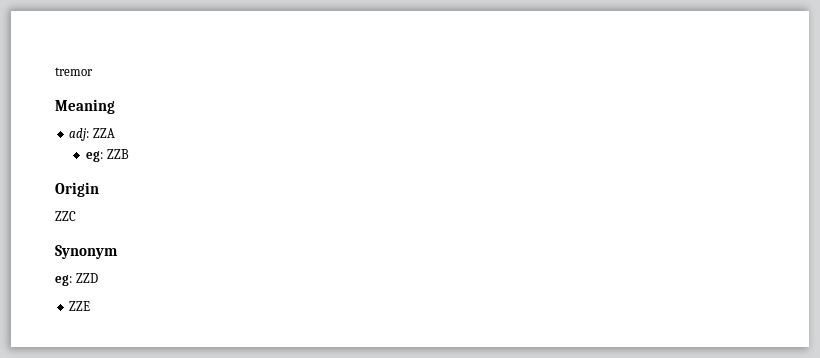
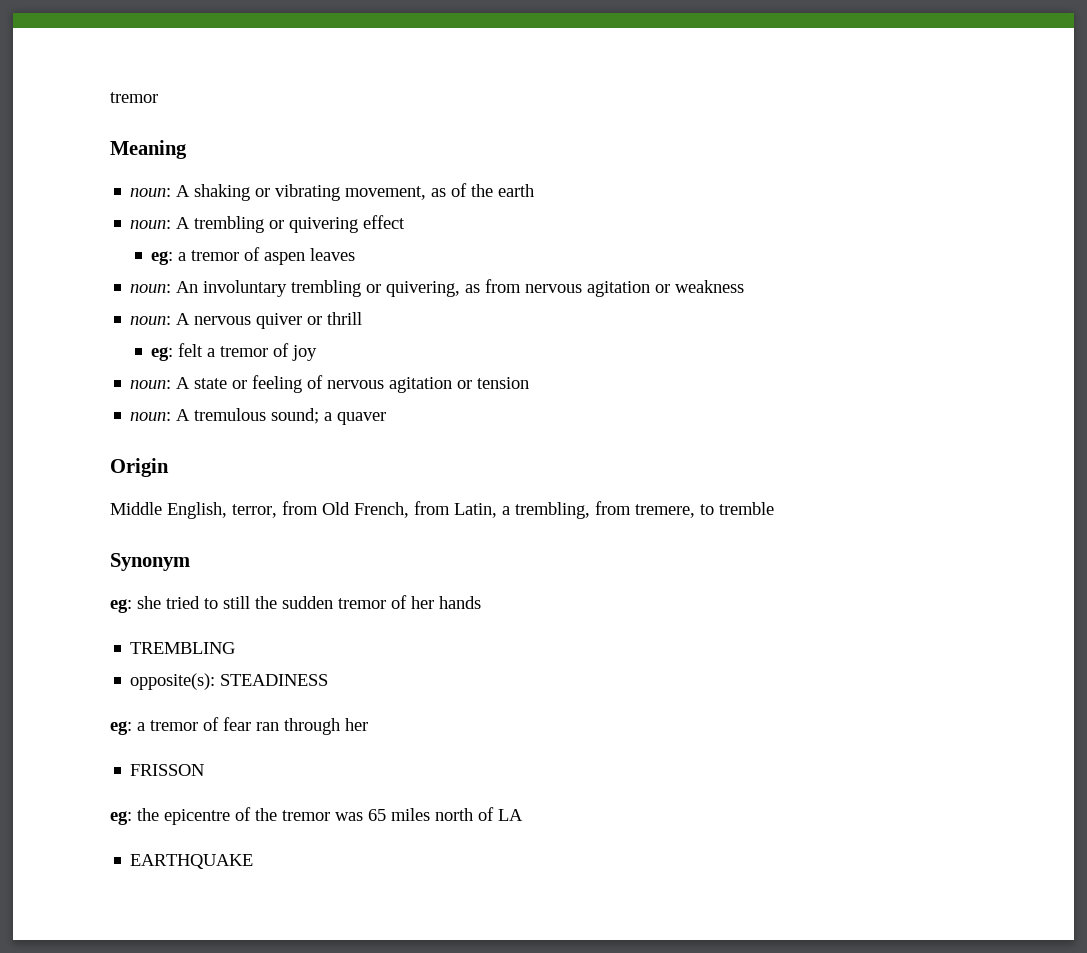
- adj: ZZA
- eg: ZZB
+ noun: A shaking or vibrating movement, as of the earth
+ noun: A trembling or quivering effect
+ eg: a tremor of aspen leaves
+ noun: An involuntary trembling or quivering, as from nervous agitation or weakness
+ noun: A nervous quiver or thrill
+ eg: felt a tremor of joy
+ noun: A state or feeling of nervous agitation or tension
+ noun: A tremulous sound; a quaver
  Origin
- ZZC
+ Middle English, terror, from Old French, from Latin, a trembling, from tremere, to tremble
  Synonym
- eg: ZZD
- ZZE
+ eg: she tried to still the sudden tremor of her hands
+ TREMBLING
+ opposite(s): STEADINESS
+ eg: a tremor of fear ran through her
+ FRISSON
+ eg: the epicentre of the tremor was 65 miles north of LA
+ EARTHQUAKE

